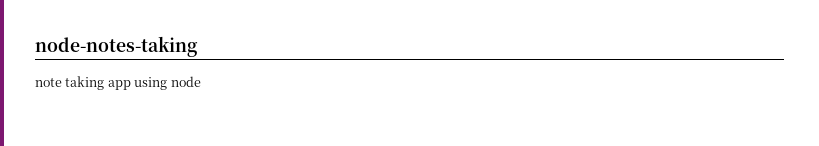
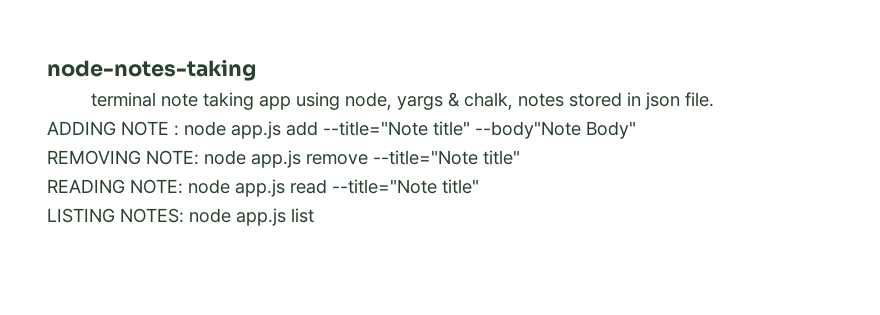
- note taking app using node
+ terminal note taking app using node, yargs & chalk, notes stored in json file.
+ ADDING NOTE : node app.js add --title="Note title" --body"Note Body"
+ REMOVING NOTE: node app.js remove --title="Note title"
+ READING NOTE: node app.js read --title="Note title"
+ LISTING NOTES: node app.js list

